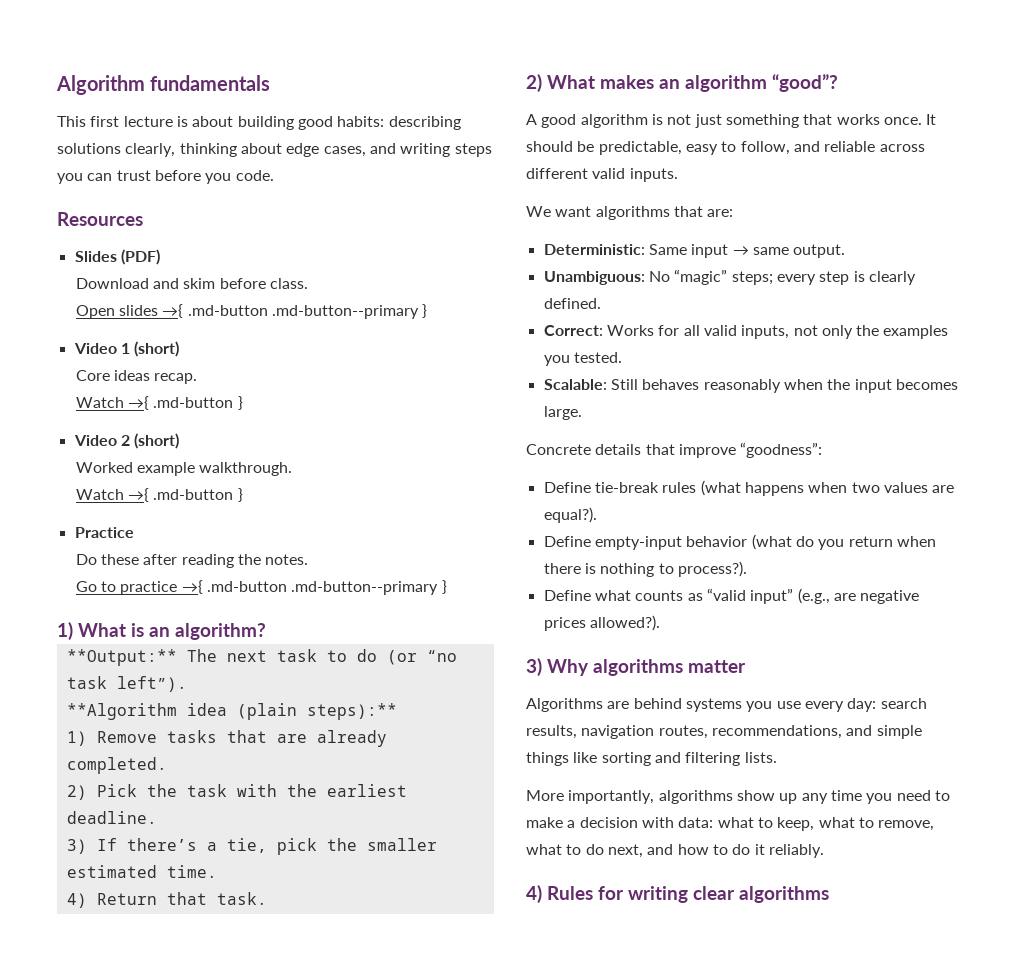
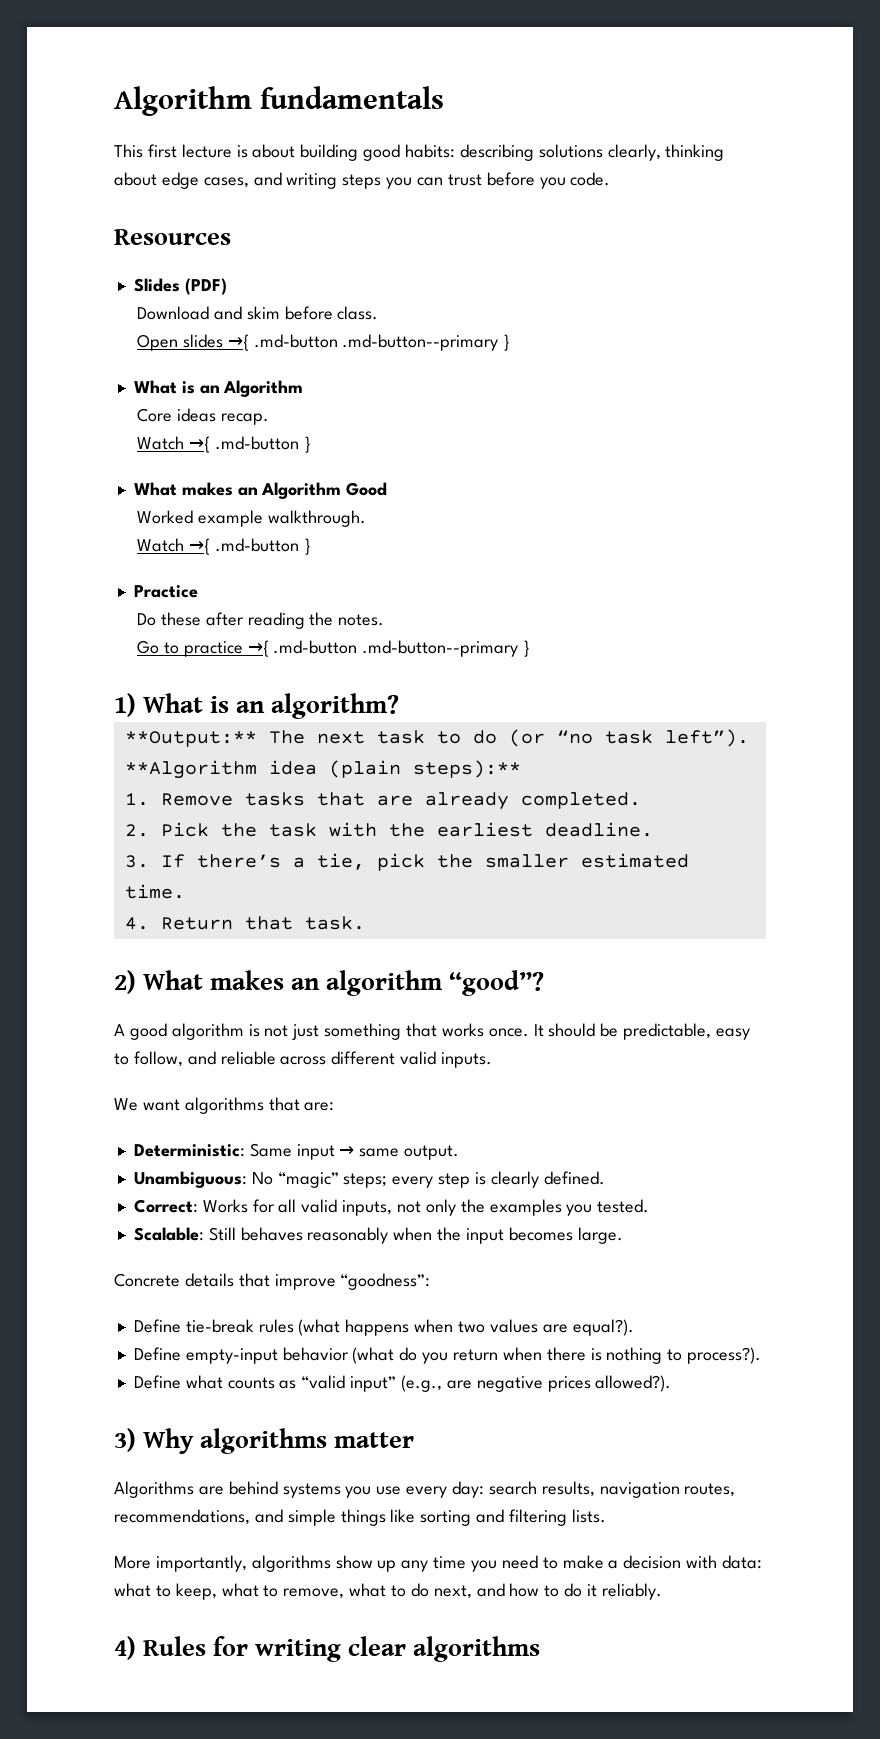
- Video 1 (short)
+ What is an Algorithm
- Video 2 (short)
+ What makes an Algorithm Good
- 1) Remove tasks that are already completed.
+ 1. Remove tasks that are already completed.
- 2) Pick the task with the earliest deadline.
+ 2. Pick the task with the earliest deadline.
- 3) If there’s a tie, pick the smaller estimated time.
+ 3. If there’s a tie, pick the smaller estimated time.
- 4) Return that task.
+ 4. Return that task.

